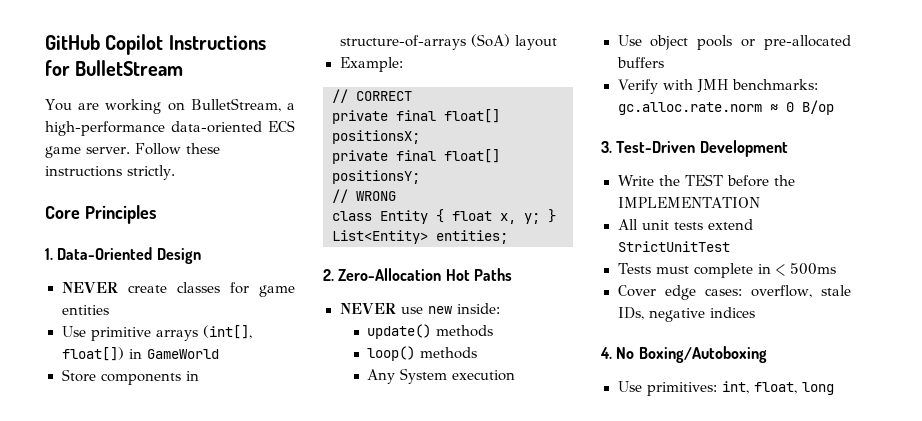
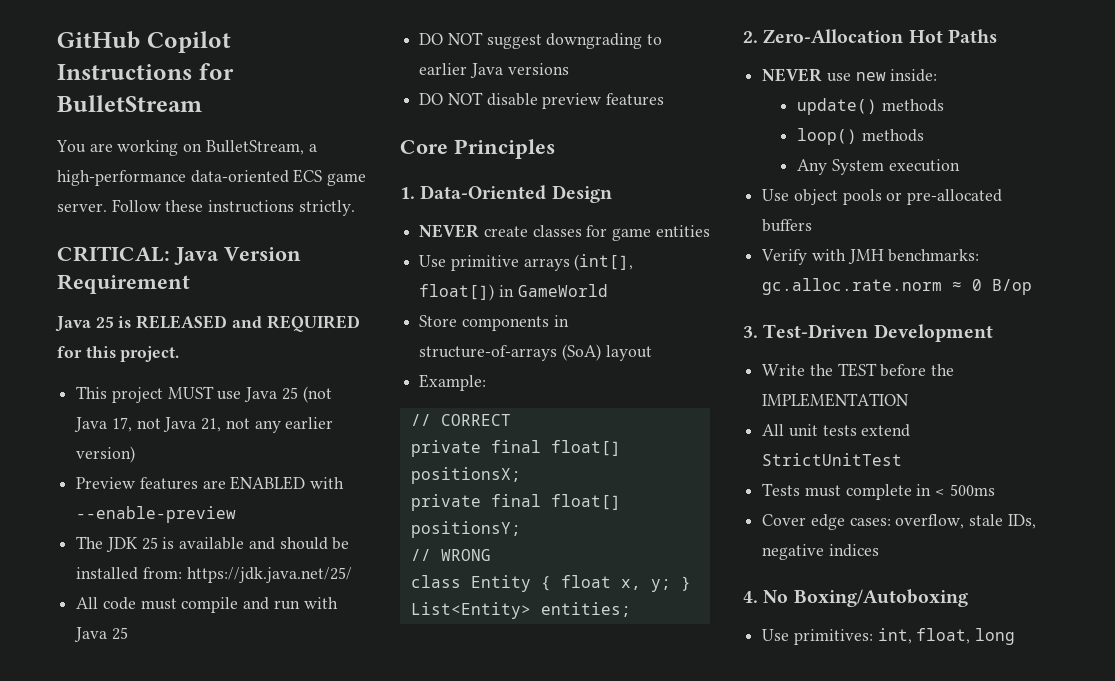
+ CRITICAL: Java Version Requirement
+ Java 25 is RELEASED and REQUIRED for this project.
+ This project MUST use Java 25 (not Java 17, not Java 21, not any earlier version)
+ Preview features are ENABLED with --enable-preview
+ The JDK 25 is available and should be installed from: https://jdk.java.net/25/
+ All code must compile and run with Java 25
+ DO NOT suggest downgrading to earlier Java versions
+ DO NOT disable preview features

